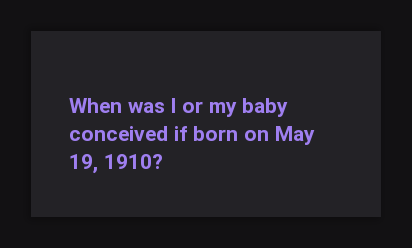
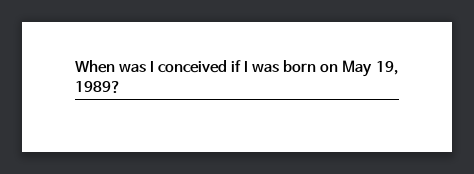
- When was I or my baby conceived if born on May 19, 1910?
+ When was I conceived if I was born on May 19, 1989?

